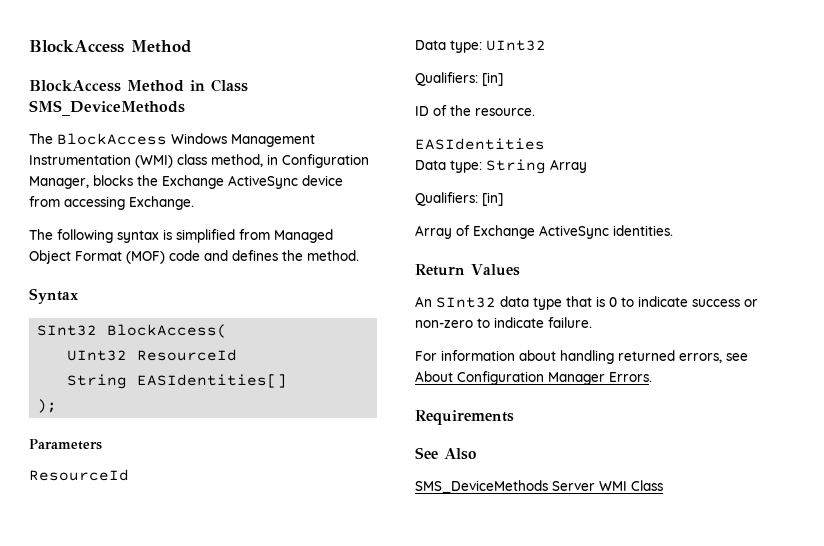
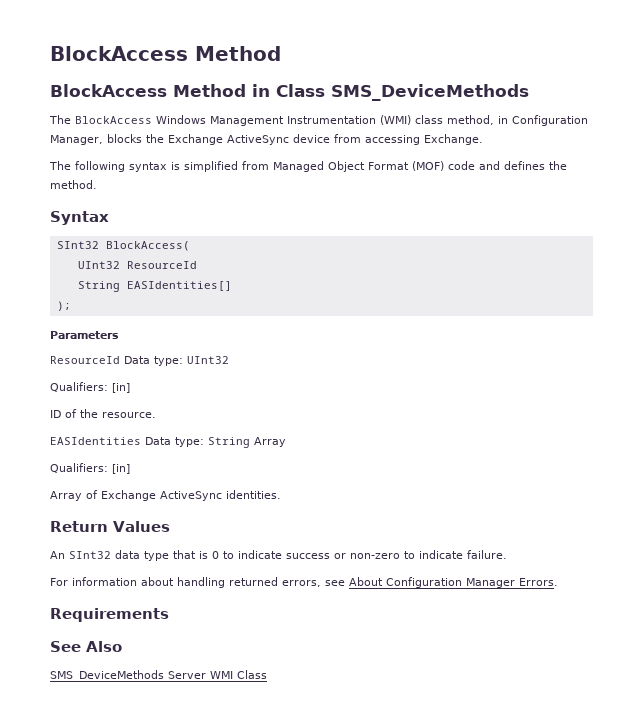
  Parameters
- ResourceId
- Data type: UInt32
+ ResourceId Data type: UInt32
- EASIdentities
- Data type: String Array
+ EASIdentities Data type: String Array

